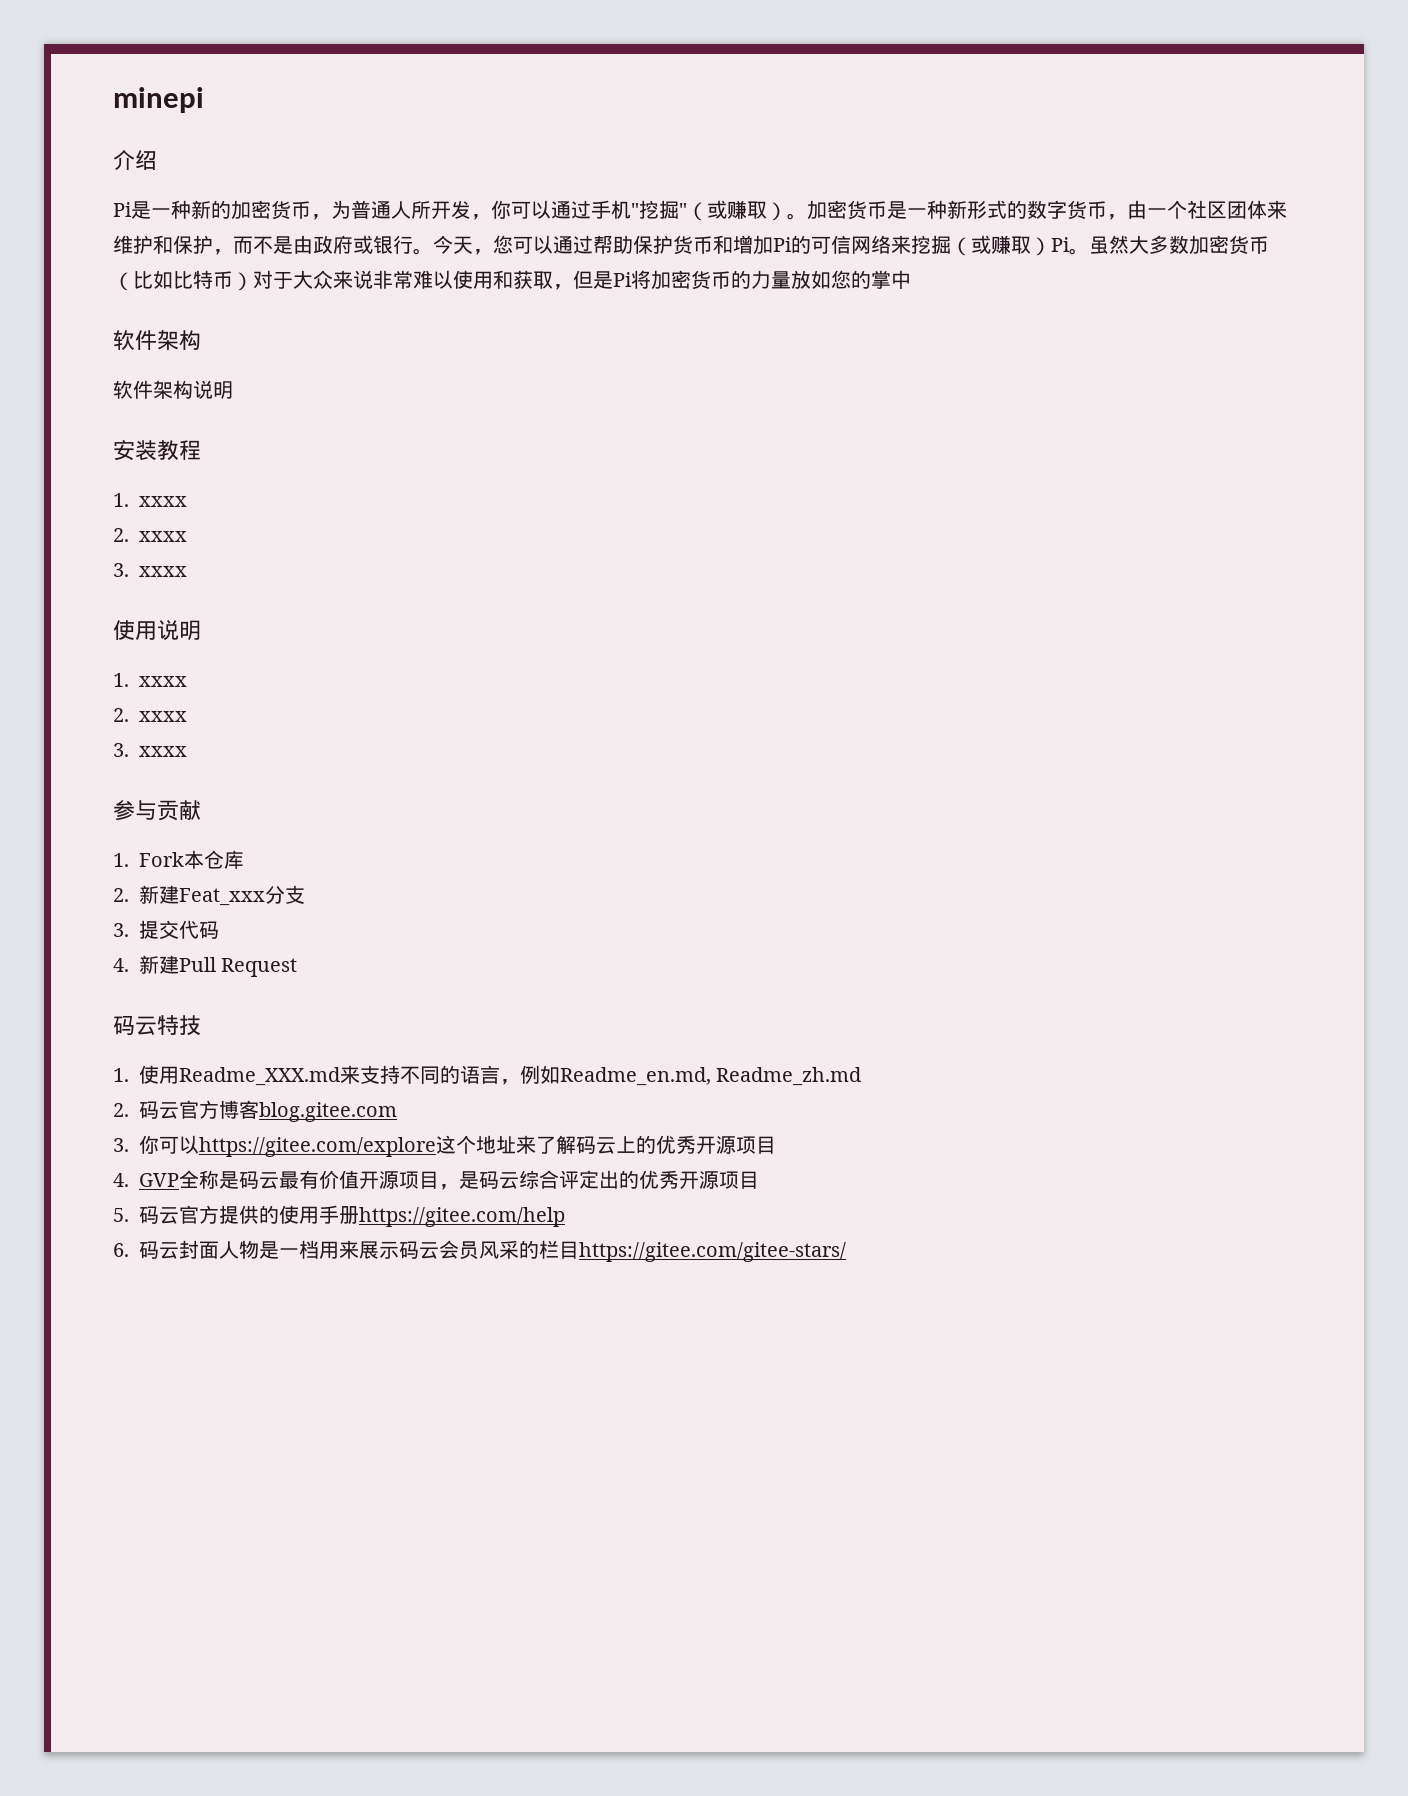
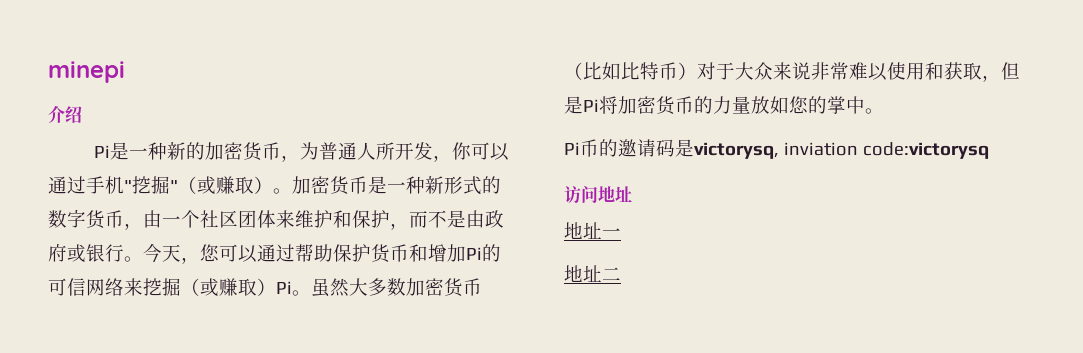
- 虽然大多数加密货币（比如比特币）对于大众来说非常难以使用和获取，但是Pi将加密货币的力量放如您的掌中
- 软件架构
- 软件架构说明
- 安装教程
- 1. xxxx
- 2. xxxx
- 3. xxxx
- 使用说明
- 1. xxxx
- 2. xxxx
- 3. xxxx
- 参与贡献
- 1. Fork本仓库
- 2.新建Feat_xxx分支
- 3.提交代码
- 4.新建Pull Request
- 码云特技
- 1.使用Readme_XXX.md来支持不同的语言，例如Readme_en.md, Readme_zh.md
- 2.码云官方博客blog.gitee.com
- 3.你可以https://gitee.com/explore这个地址来了解码云上的优秀开源项目
- 4. GVP全称是码云最有价值开源项目，是码云综合评定出的优秀开源项目
- 5.码云官方提供的使用手册https://gitee.com/help
- 6.码云封面人物是一档用来展示码云会员风采的栏目https://gitee.com/gitee-stars/
+ 虽然大多数加密货币（比如比特币）对于大众来说非常难以使用和获取，但是Pi将加密货币的力量放如您的掌中。
+ Pi币的邀请码是victorysq, inviation code:victorysq
+ 访问地址
+ 地址一
+ 地址二

